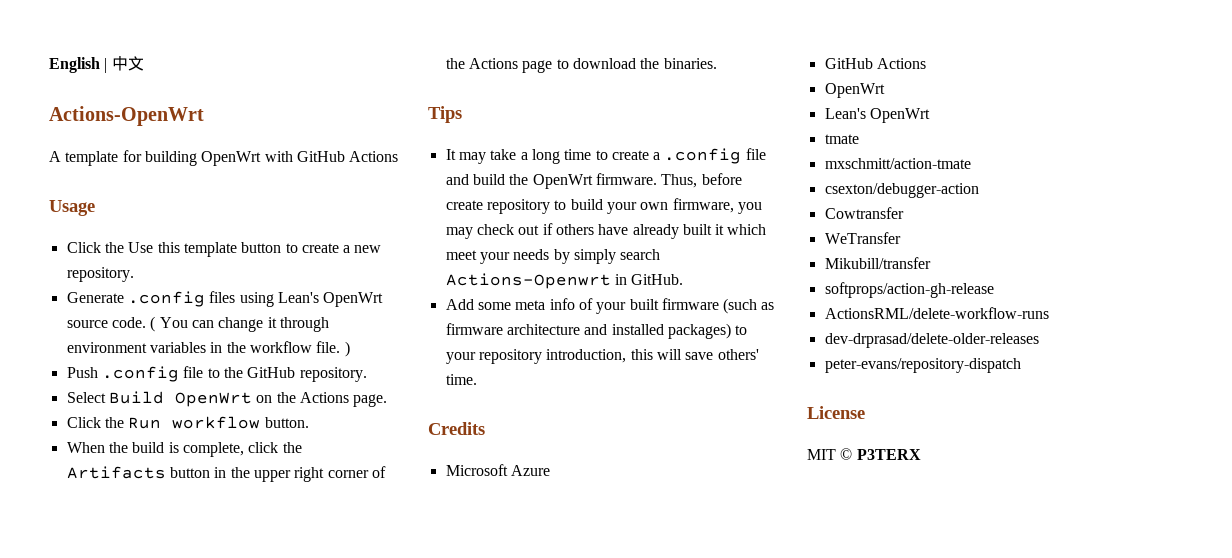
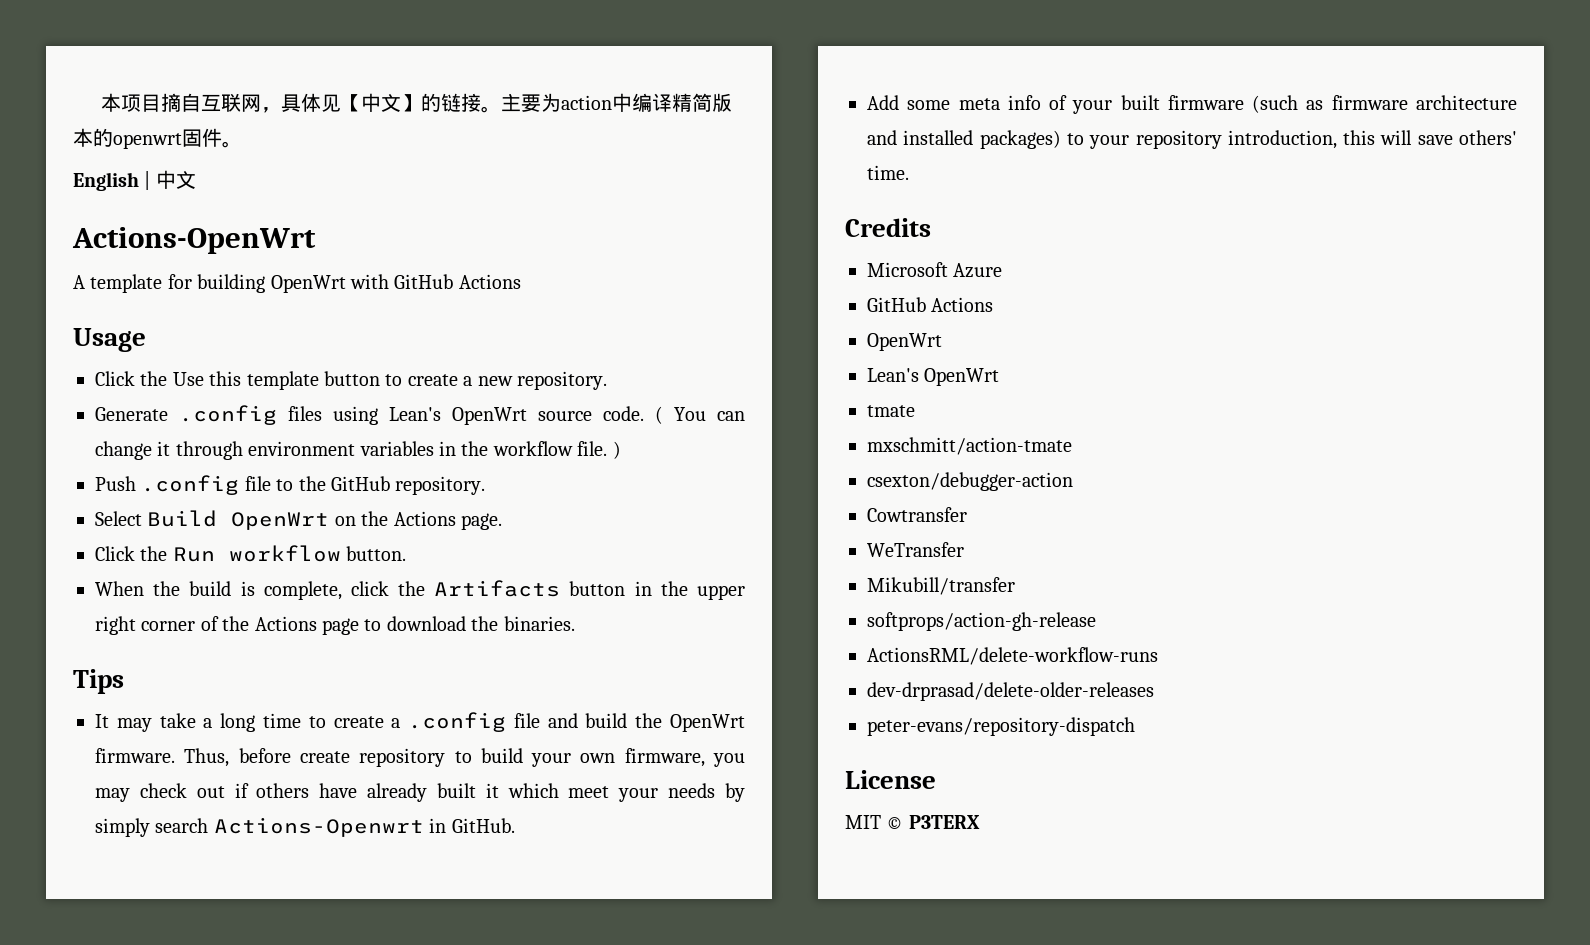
+ 本项目摘自互联网，具体见【中文】的链接。主要为action中编译精简版本的openwrt固件。

